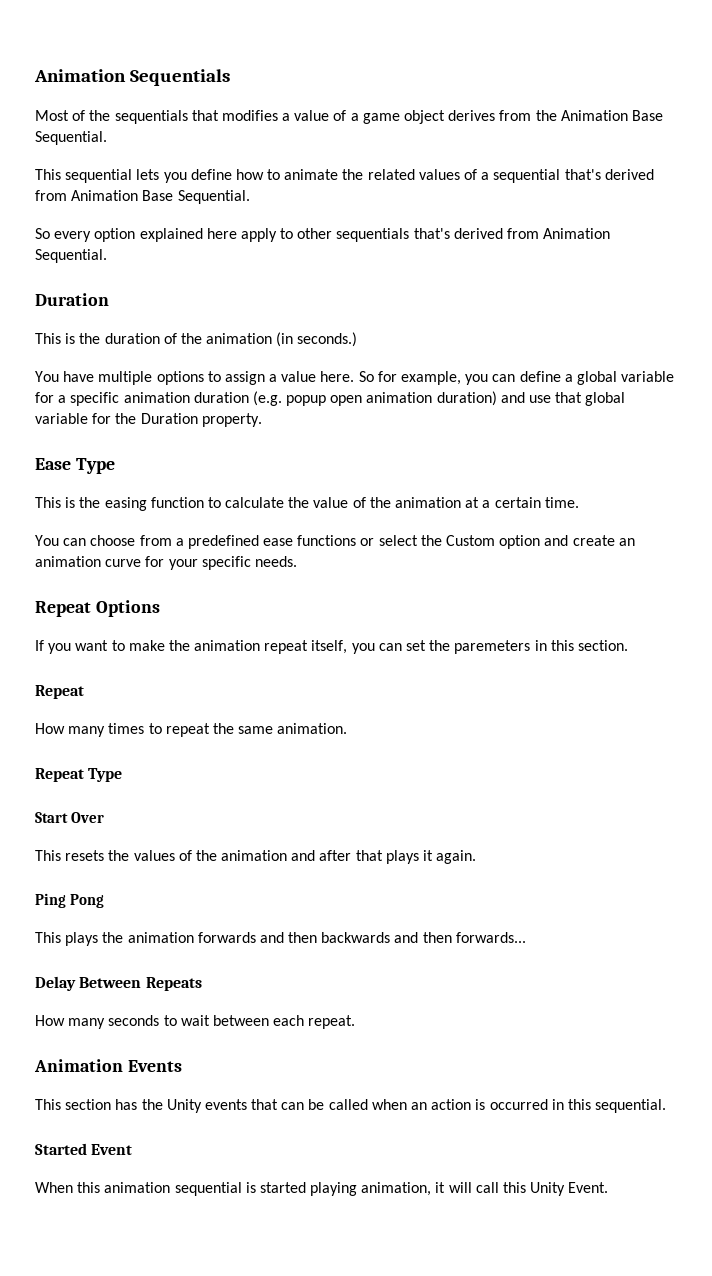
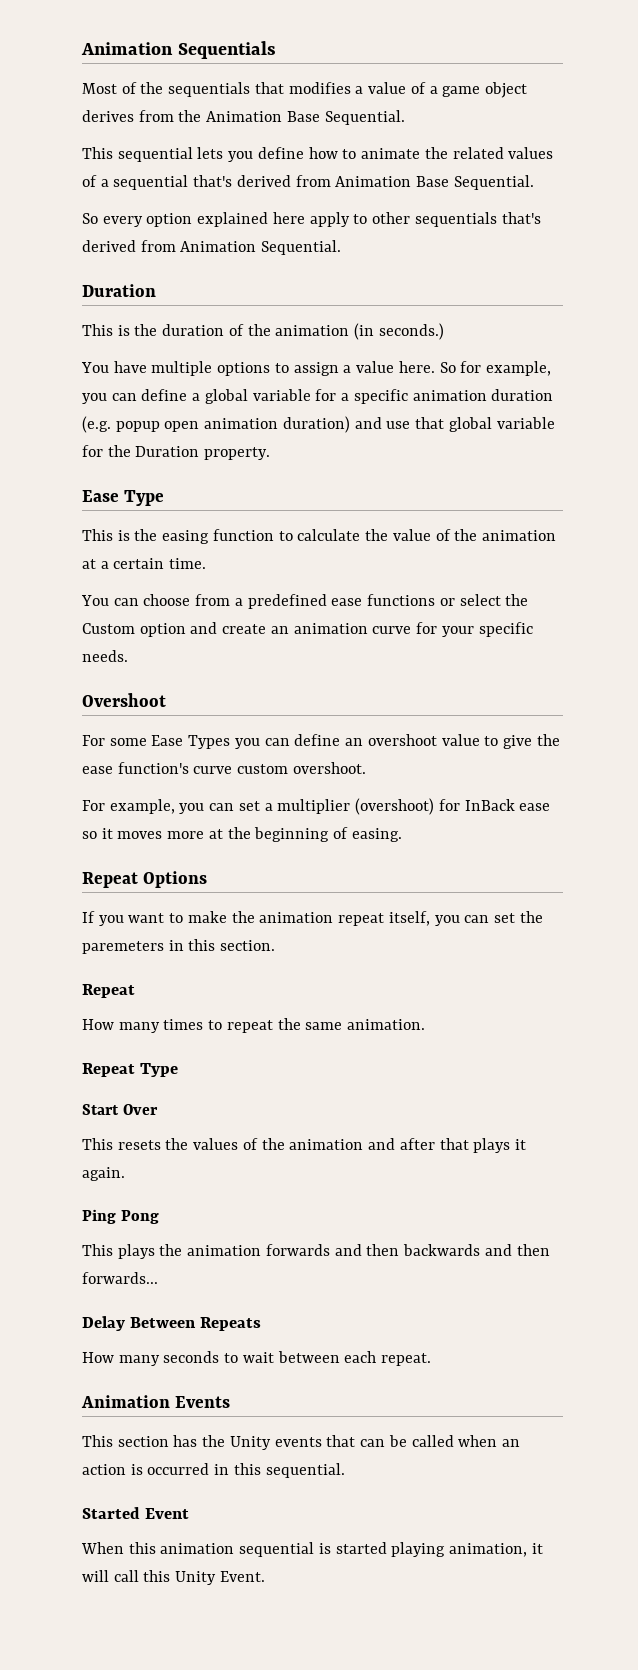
+ Overshoot
+ For some Ease Types you can define an overshoot value to give the ease function's curve custom overshoot.
+ For example, you can set a multiplier (overshoot) for InBack ease so it moves more at the beginning of easing.

